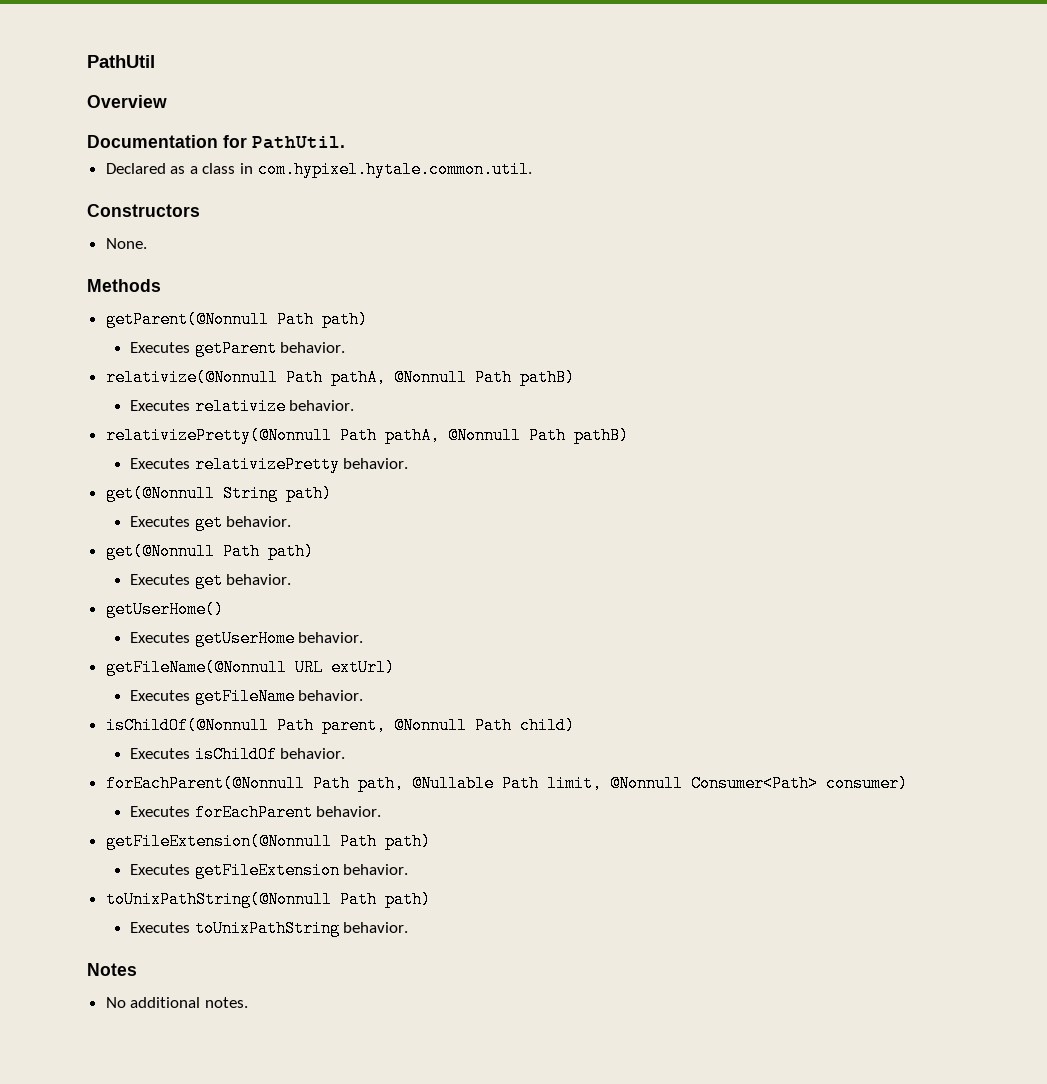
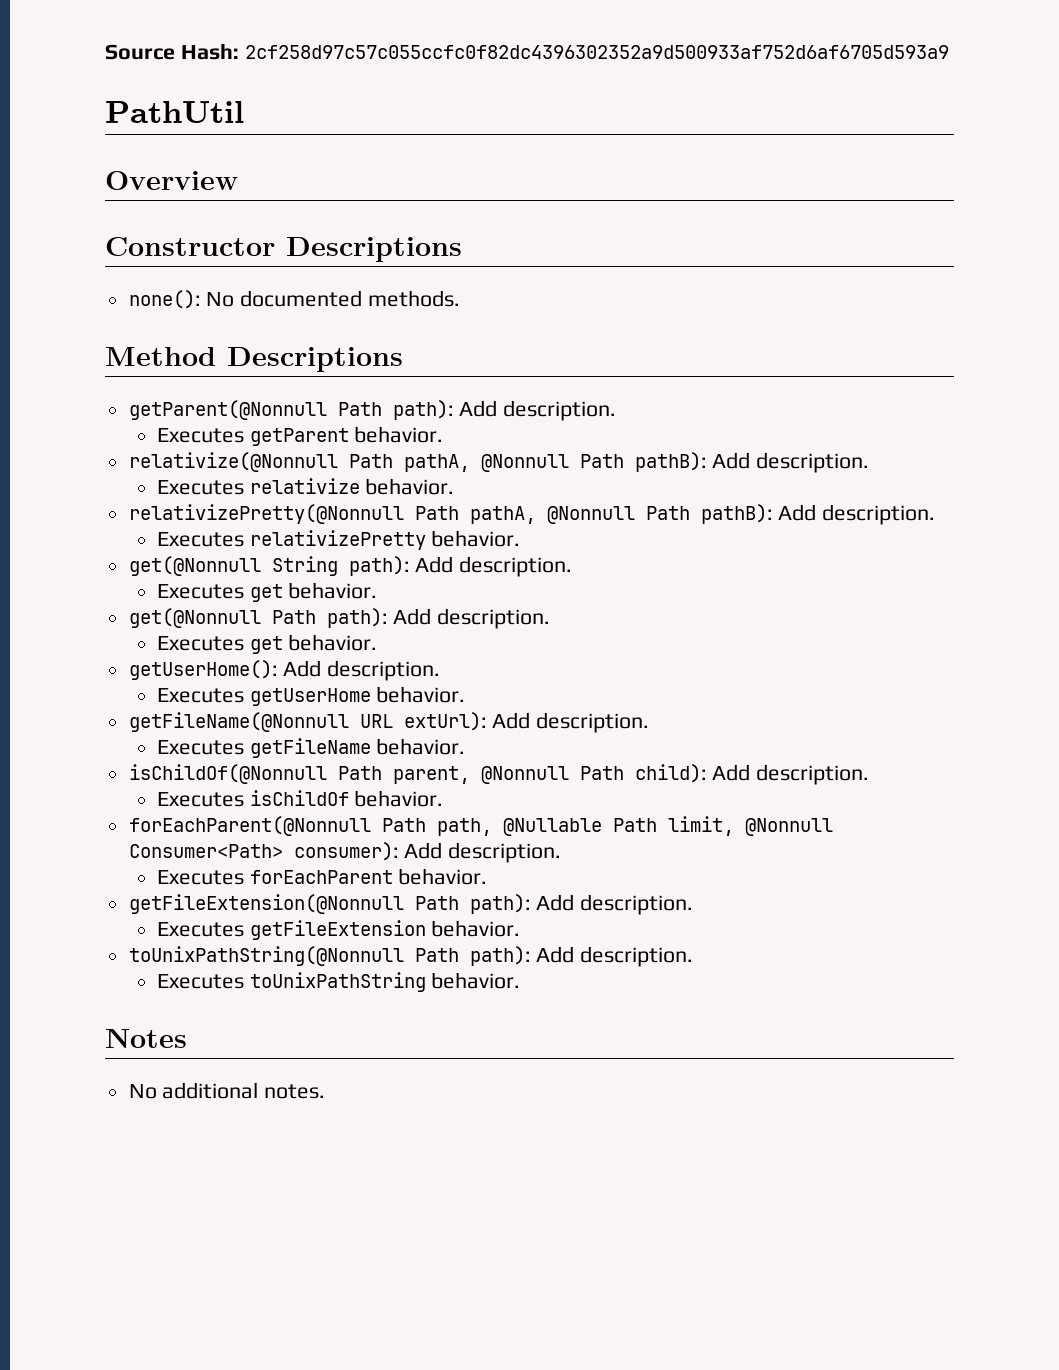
+ Source Hash: 2cf258d97c57c055ccfc0f82dc4396302352a9d500933af752d6af6705d593a9
- Documentation for PathUtil.
- Declared as a class in com.hypixel.hytale.common.util.
- Constructors
- None.
- Methods
+ Constructor Descriptions
+ none(): No documented methods.
+ Method Descriptions
- getParent(@Nonnull Path path)
+ getParent(@Nonnull Path path): Add description.
- relativize(@Nonnull Path pathA, @Nonnull Path pathB)
+ relativize(@Nonnull Path pathA, @Nonnull Path pathB): Add description.
- relativizePretty(@Nonnull Path pathA, @Nonnull Path pathB)
+ relativizePretty(@Nonnull Path pathA, @Nonnull Path pathB): Add description.
- get(@Nonnull String path)
+ get(@Nonnull String path): Add description.
- get(@Nonnull Path path)
+ get(@Nonnull Path path): Add description.
  Executes get behavior.
- getUserHome()
+ getUserHome(): Add description.
- getFileName(@Nonnull URL extUrl)
+ getFileName(@Nonnull URL extUrl): Add description.
- isChildOf(@Nonnull Path parent, @Nonnull Path child)
+ isChildOf(@Nonnull Path parent, @Nonnull Path child): Add description.
- forEachParent(@Nonnull Path path, @Nullable Path limit, @Nonnull Consumer<Path> consumer)
+ forEachParent(@Nonnull Path path, @Nullable Path limit, @Nonnull Consumer<Path> consumer): Add description.
- getFileExtension(@Nonnull Path path)
+ getFileExtension(@Nonnull Path path): Add description.
- toUnixPathString(@Nonnull Path path)
+ toUnixPathString(@Nonnull Path path): Add description.

